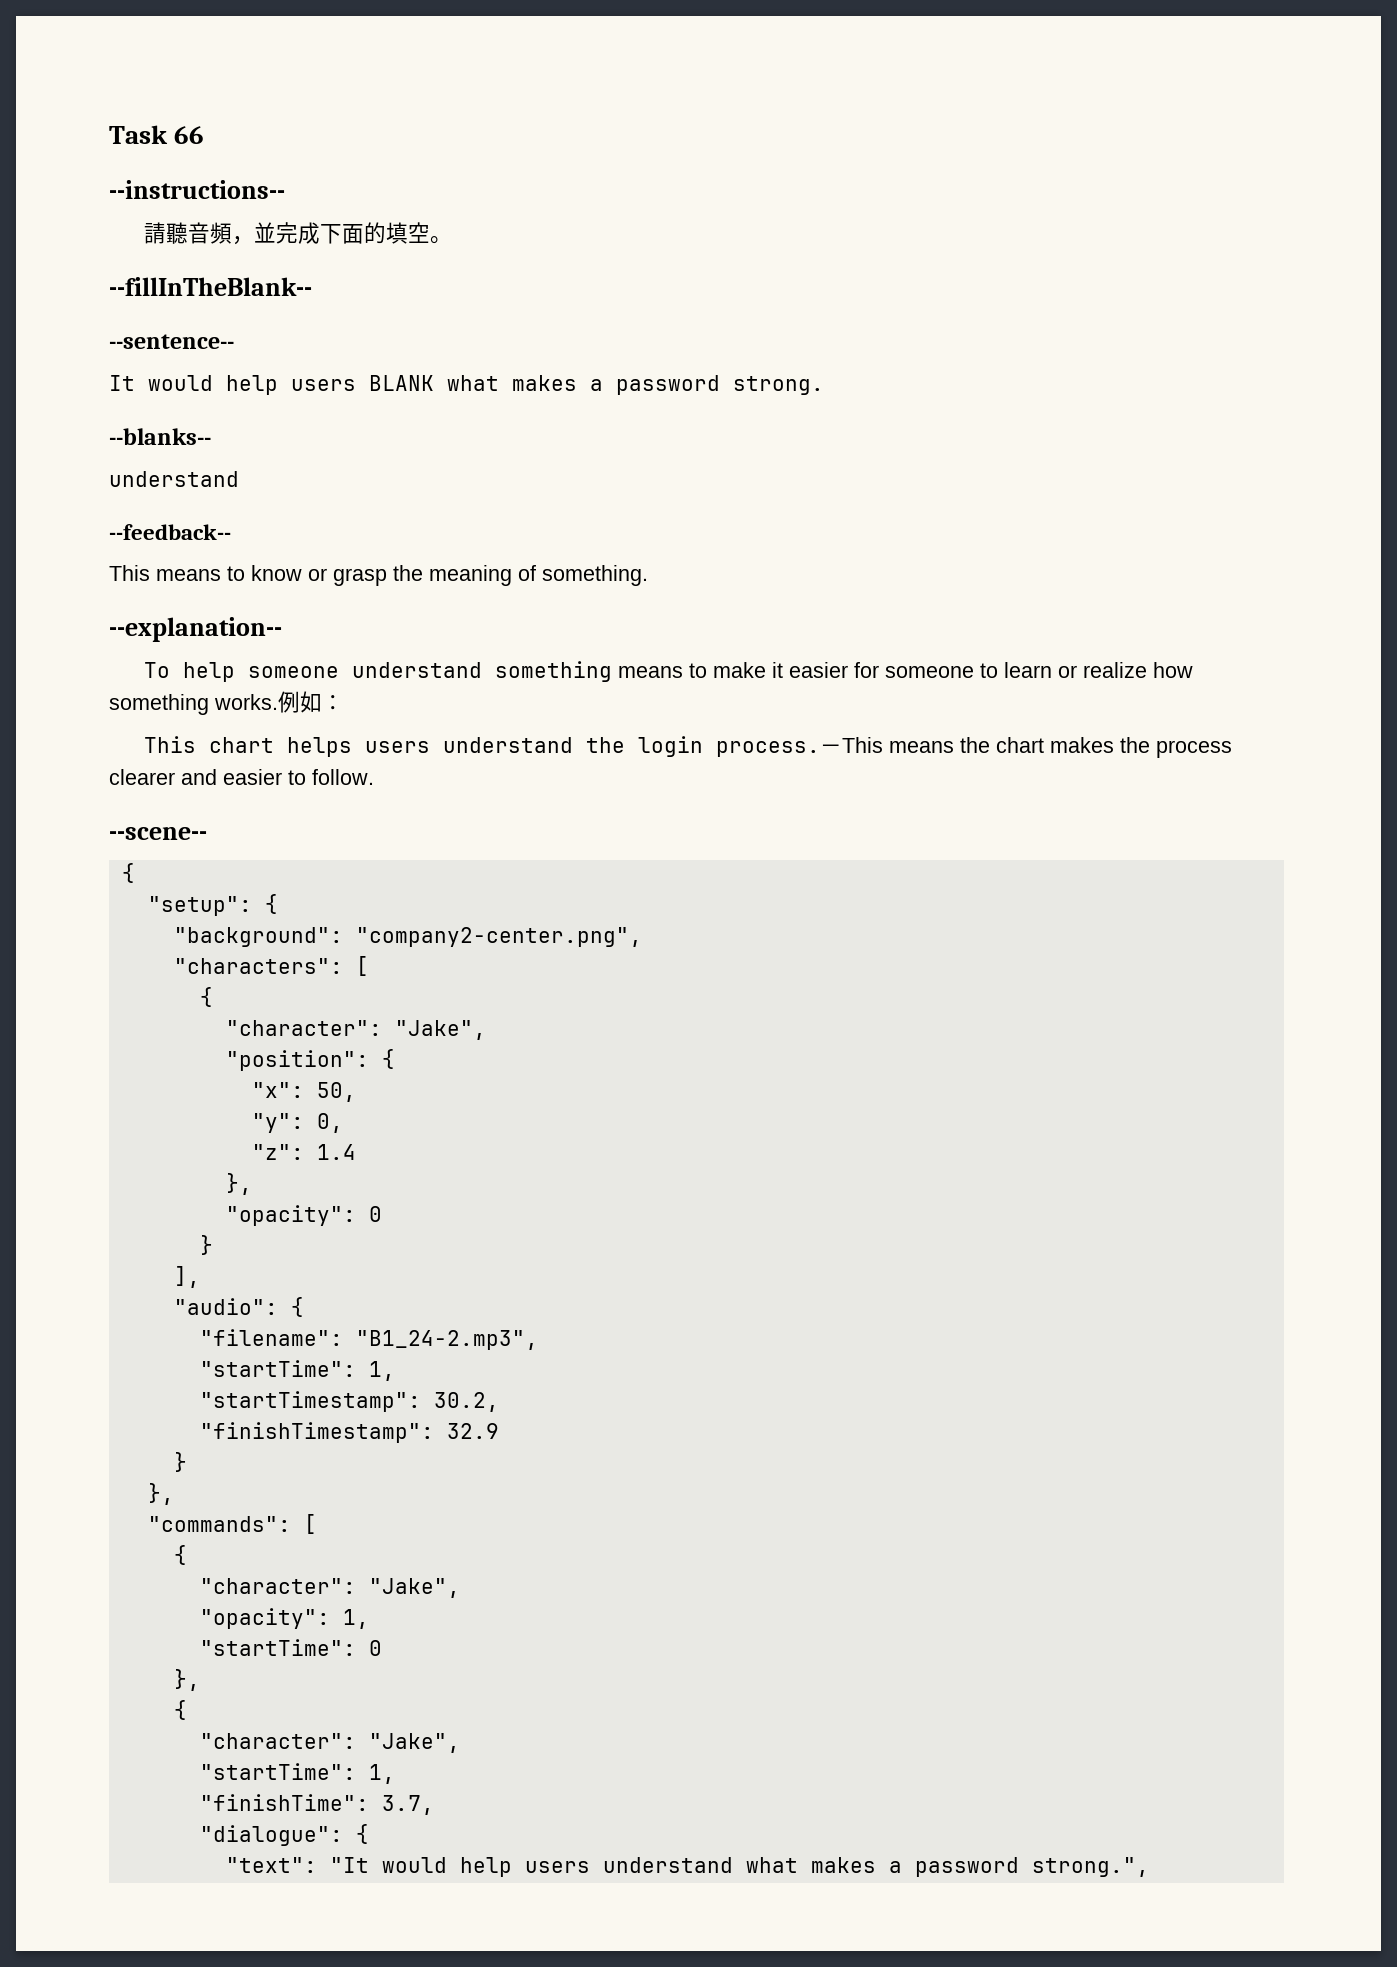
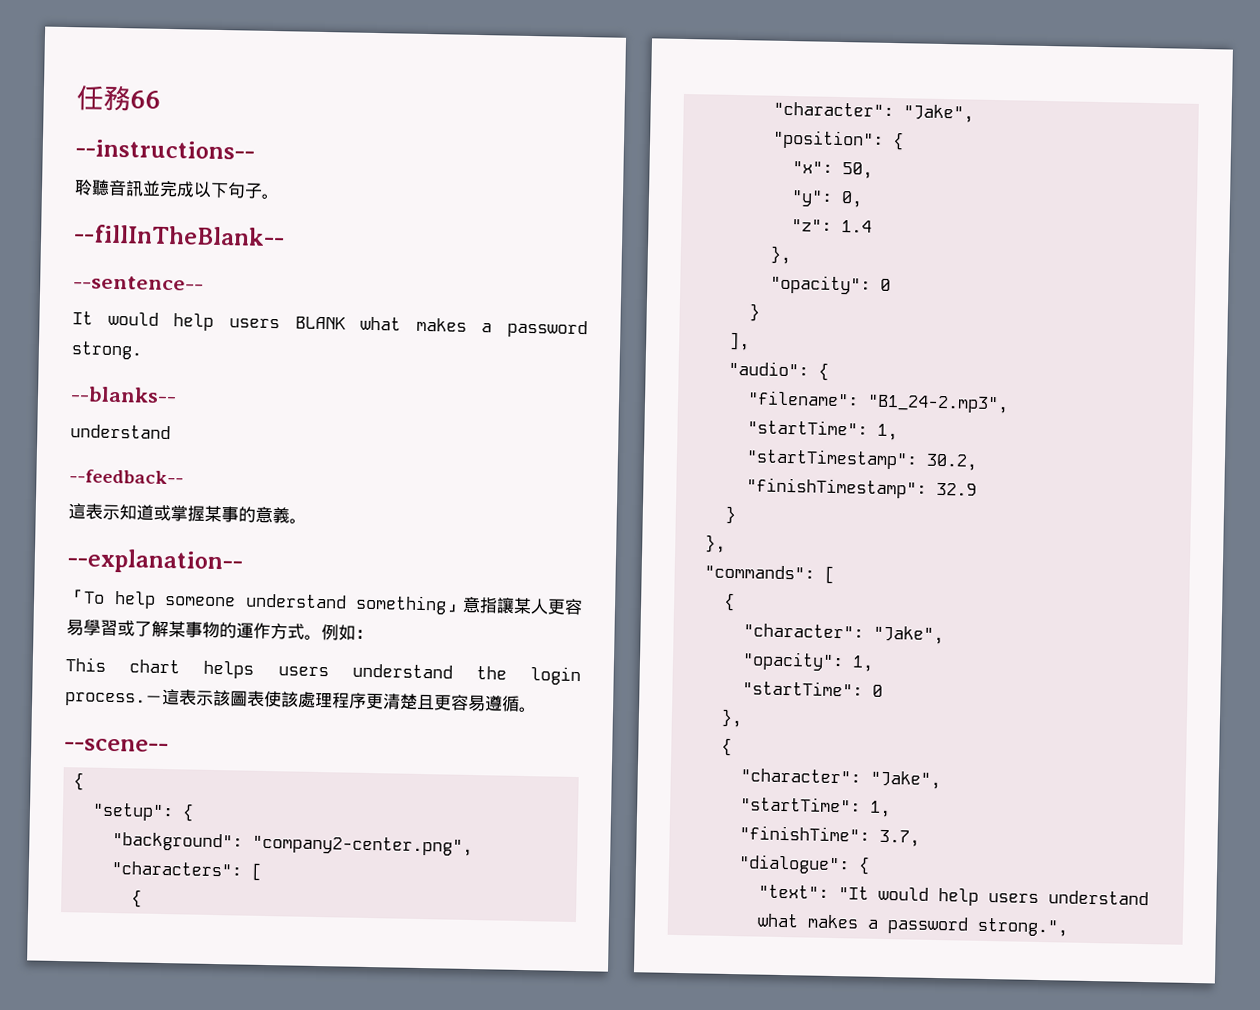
- Task 66
+ 任務66
- 請聽音頻，並完成下面的填空。
+ 聆聽音訊並完成以下句子。
- This means to know or grasp the meaning of something.
+ 這表示知道或掌握某事的意義。
- To help someone understand something means to make it easier for someone to learn or realize how something works.
+ 「To help someone understand something」意指讓某人更容易學習或了解某事物的運作方式。
- －This means the chart makes the process clearer and easier to follow.
+ －這表示該圖表使該處理程序更清楚且更容易遵循。

